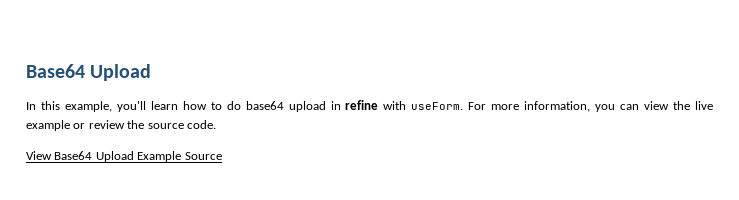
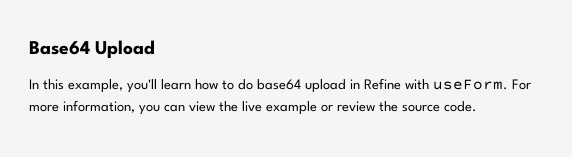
- In this example, you'll learn how to do base64 upload in refine with useForm.
+ In this example, you'll learn how to do base64 upload in Refine with useForm.
- View Base64 Upload Example Source

